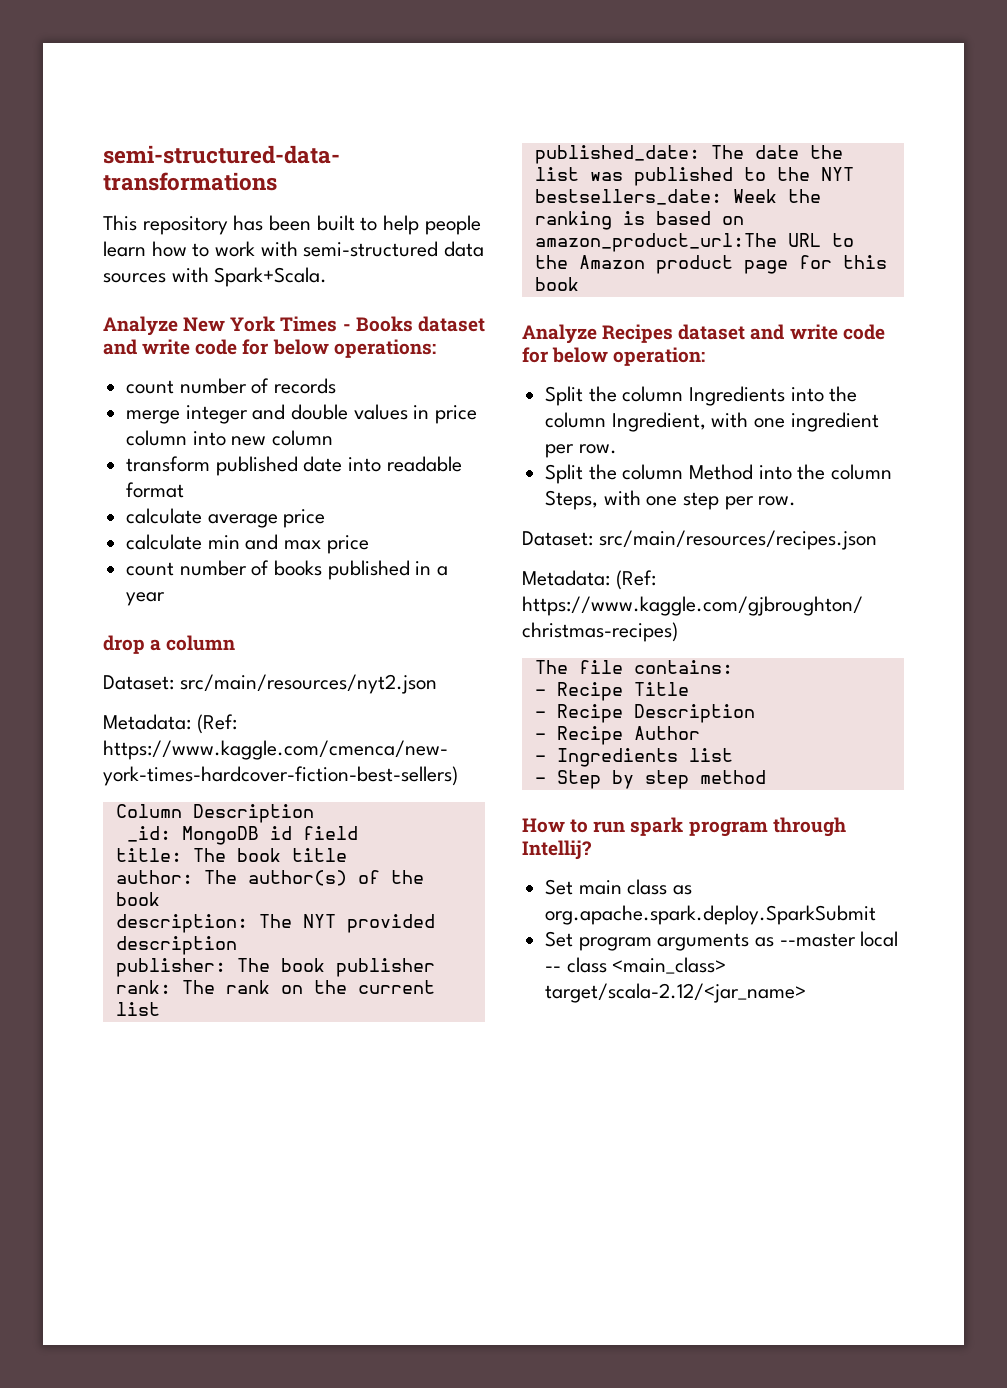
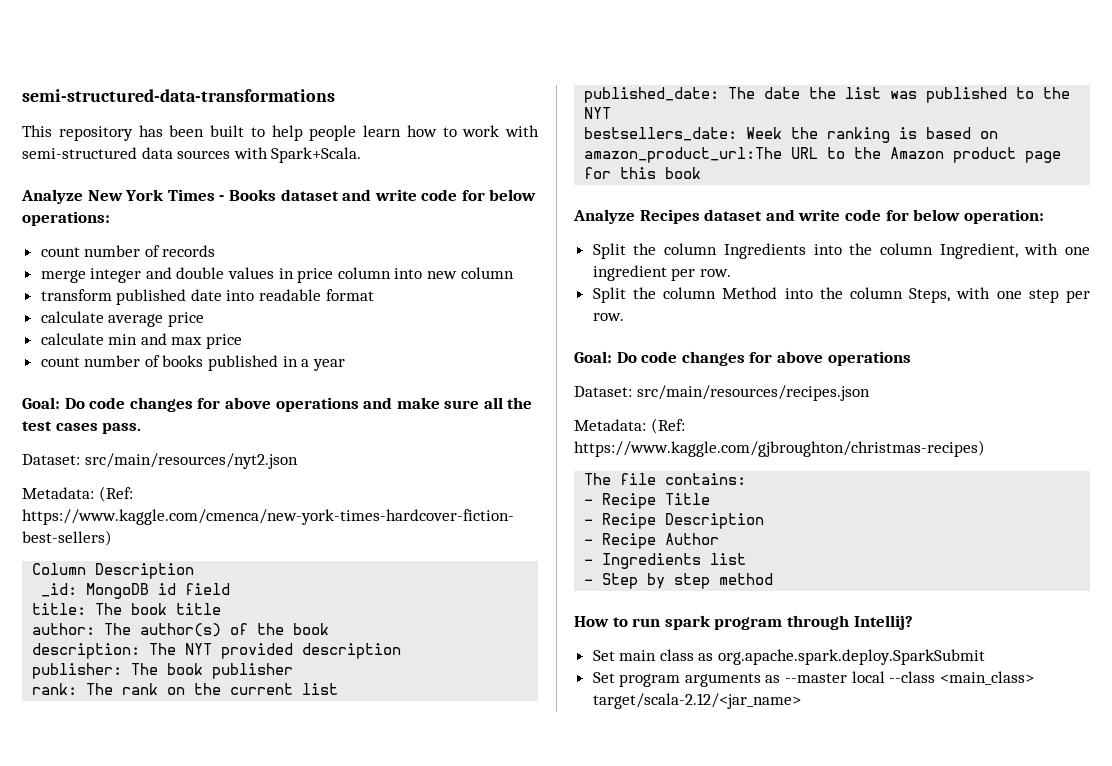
- drop a column
+ Goal: Do code changes for above operations and make sure all the test cases pass.
  Split the column Method into the column Steps, with one step per row.
+ Goal: Do code changes for above operations
- Set program arguments as --master local -- class <main_class> target/scala-2.12/<jar_name>
+ Set program arguments as --master local --class <main_class> target/scala-2.12/<jar_name>

